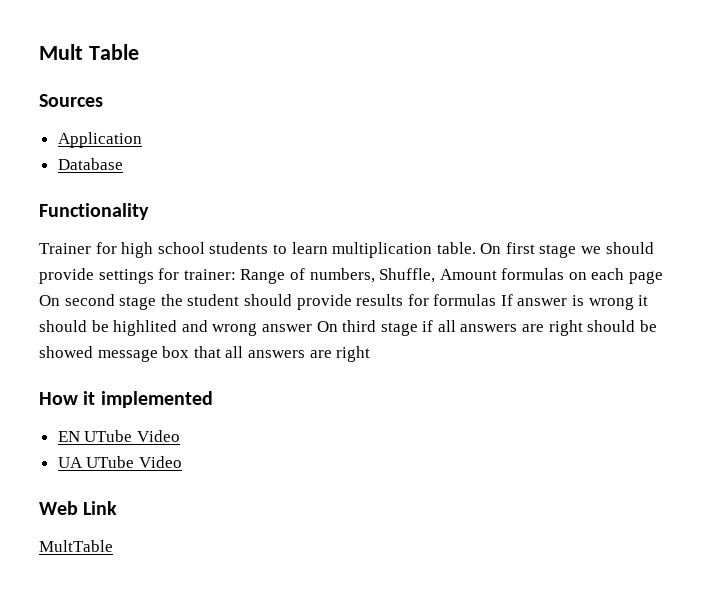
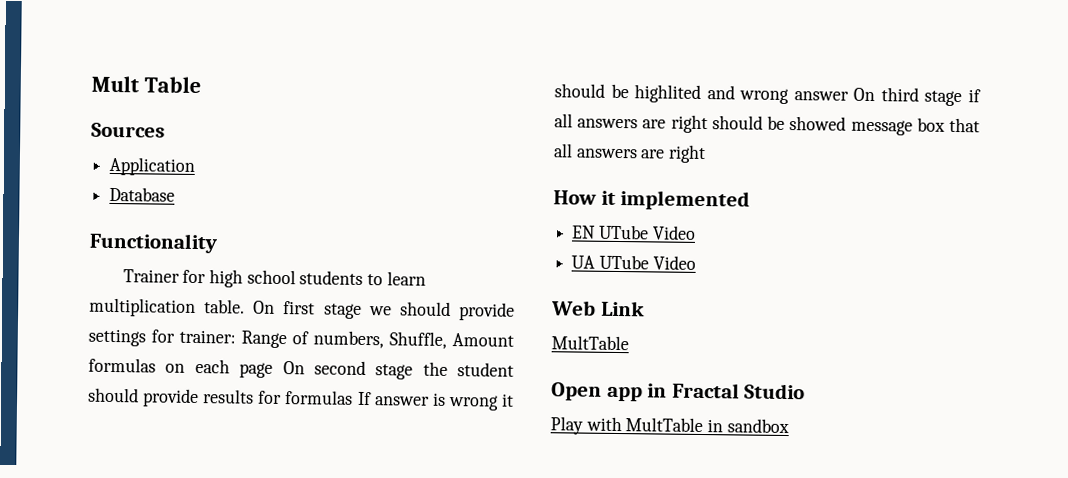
+ Open app in Fractal Studio
+ Play with MultTable in sandbox

